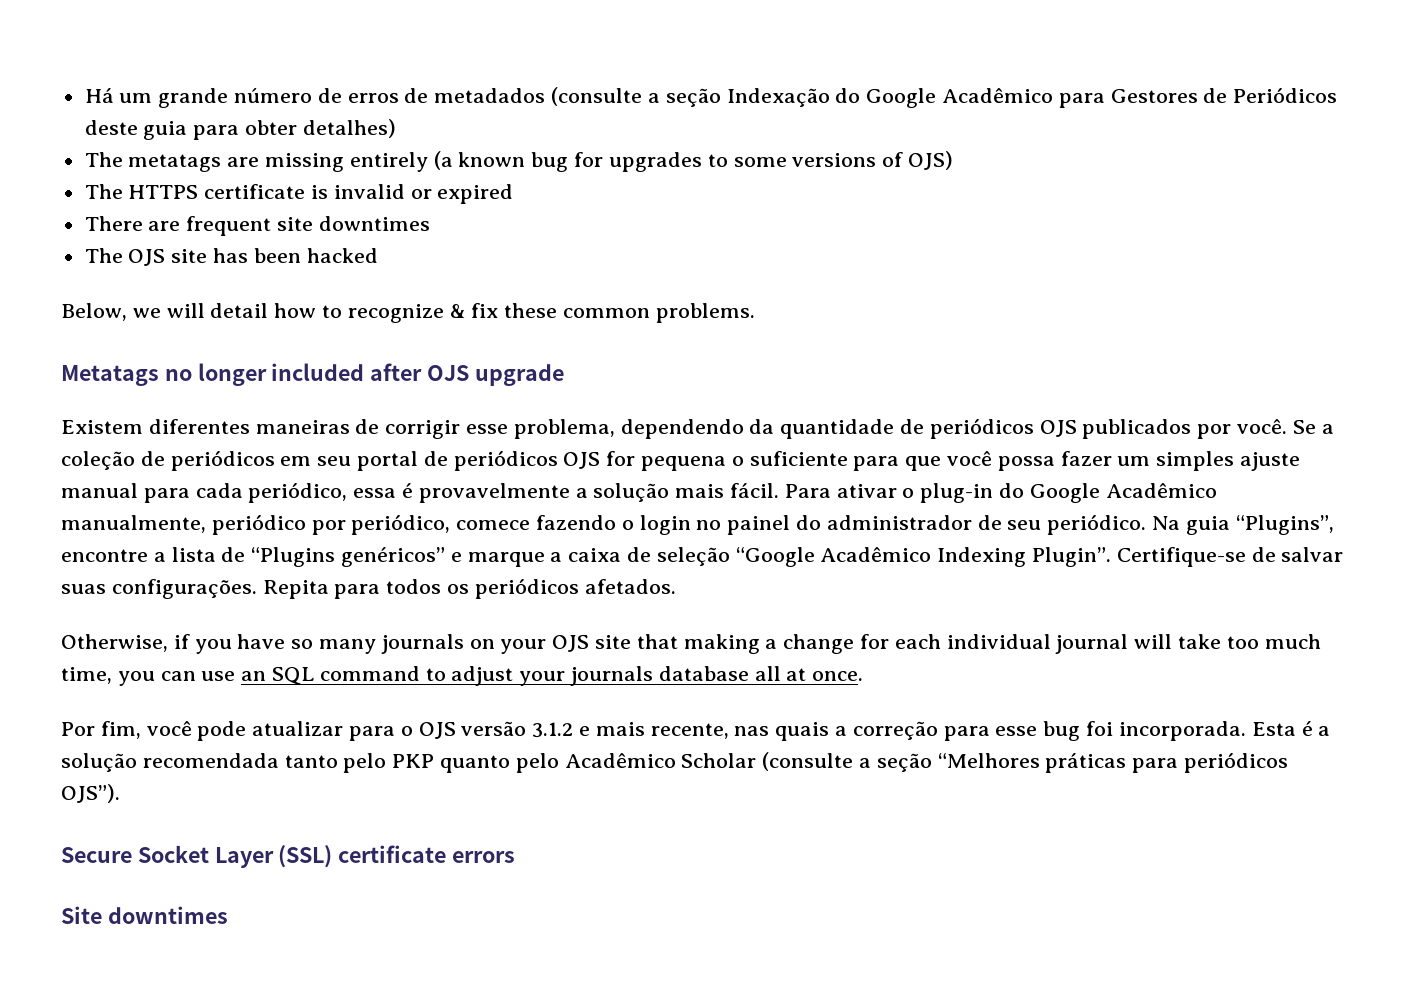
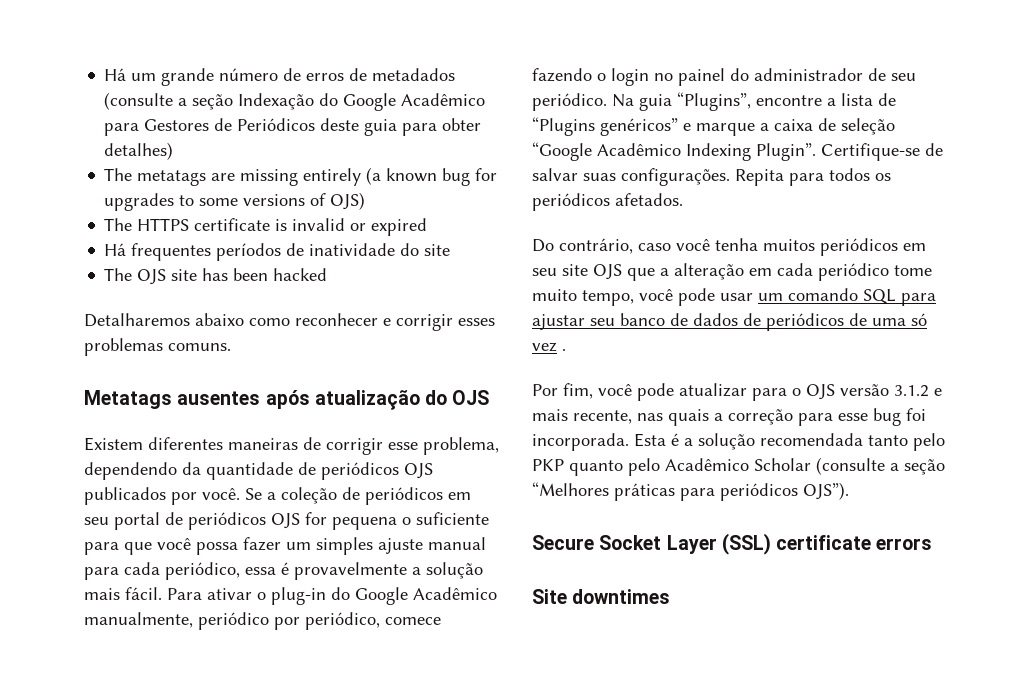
- There are frequent site downtimes
+ Há frequentes períodos de inatividade do site
- Below, we will detail how to recognize & fix these common problems.
- Metatags no longer included after OJS upgrade
+ Detalharemos abaixo como reconhecer e corrigir esses problemas comuns.
+ Metatags ausentes após atualização do OJS
- Otherwise, if you have so many journals on your OJS site that making a change for each individual journal will take too much time, you can use an SQL command to adjust your journals database all at once.
+ Do contrário, caso você tenha muitos periódicos em seu site OJS que a alteração em cada periódico tome muito tempo, você pode usar um comando SQL para ajustar seu banco de dados de periódicos de uma só vez .

